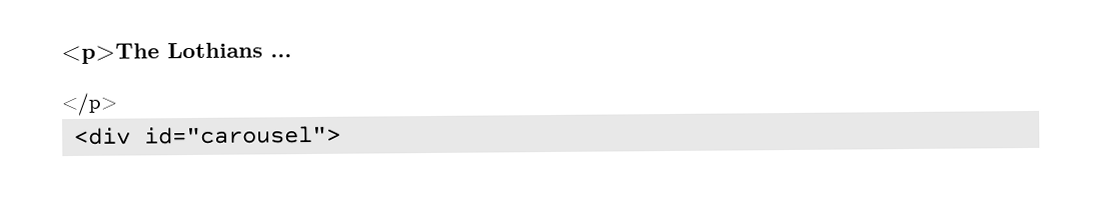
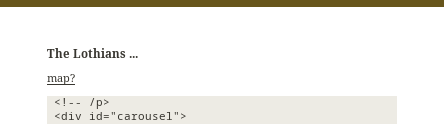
- <p>The Lothians ...
+ The Lothians ...
- </p>
+ map?
+ <!-- /p>

